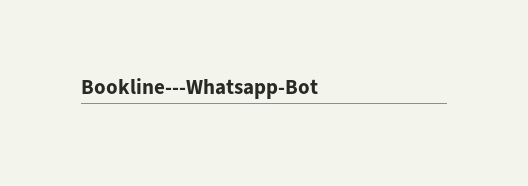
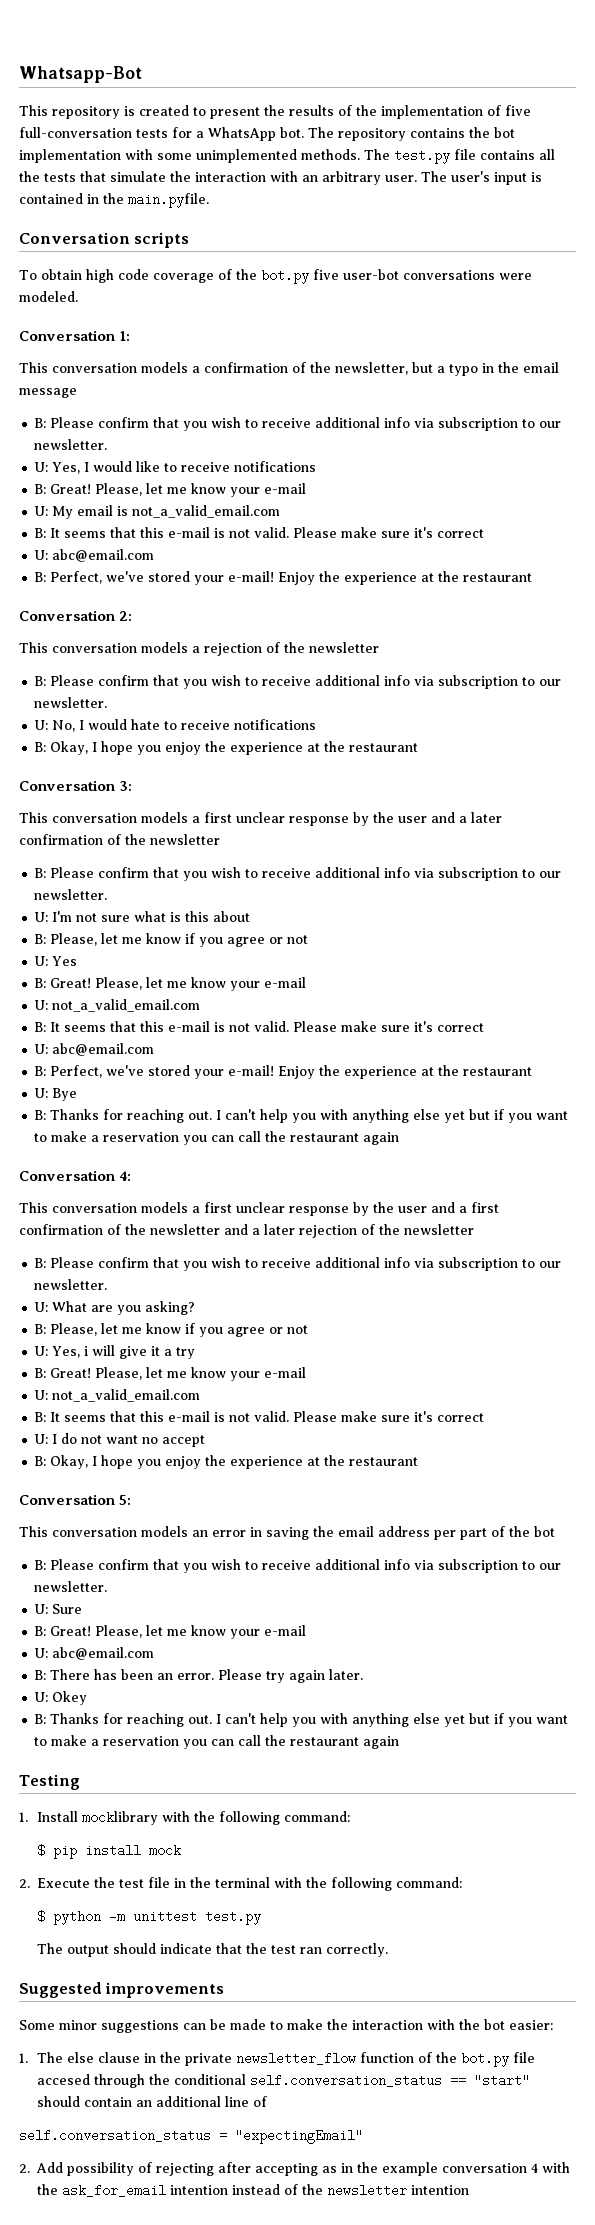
- Bookline---Whatsapp-Bot
+ Whatsapp-Bot
+ This repository is created to present the results of the implementation of five full-conversation tests for a WhatsApp bot. The repository contains the bot implementation with some unimplemented methods. The test.py file contains all the tests that simulate the interaction with an arbitrary user. The user's input is contained in the main.pyfile.
+ Conversation scripts
+ To obtain high code coverage of the bot.py five user-bot conversations were modeled.
+ Conversation 1:
+ This conversation models a confirmation of the newsletter, but a typo in the email message
+ B: Please confirm that you wish to receive additional info via subscription to our newsletter.
+ U: Yes, I would like to receive notifications
+ B: Great! Please, let me know your e-mail
+ U: My email is not_a_valid_email.com
+ B: It seems that this e-mail is not valid. Please make sure it's correct
+ U: abc@email.com
+ B: Perfect, we've stored your e-mail! Enjoy the experience at the restaurant
+ Conversation 2:
+ This conversation models a rejection of the newsletter
+ B: Please confirm that you wish to receive additional info via subscription to our newsletter.
+ U: No, I would hate to receive notifications
+ B: Okay, I hope you enjoy the experience at the restaurant
+ Conversation 3:
+ This conversation models a first unclear response by the user and a later confirmation of the newsletter
+ B: Please confirm that you wish to receive additional info via subscription to our newsletter.
+ U: I'm not sure what is this about
+ B: Please, let me know if you agree or not
+ U: Yes
+ B: Great! Please, let me know your e-mail
+ U: not_a_valid_email.com
+ B: It seems that this e-mail is not valid. Please make sure it's correct
+ U: abc@email.com
+ B: Perfect, we've stored your e-mail! Enjoy the experience at the restaurant
+ U: Bye
+ B: Thanks for reaching out. I can't help you with anything else yet but if you want to make a reservation you can call the restaurant again
+ Conversation 4:
+ This conversation models a first unclear response by the user and a first confirmation of the newsletter and a later rejection of the newsletter
+ B: Please confirm that you wish to receive additional info via subscription to our newsletter.
+ U: What are you asking?
+ B: Please, let me know if you agree or not
+ U: Yes, i will give it a try
+ B: Great! Please, let me know your e-mail
+ U: not_a_valid_email.com
+ B: It seems that this e-mail is not valid. Please make sure it's correct
+ U: I do not want no accept
+ B: Okay, I hope you enjoy the experience at the restaurant
+ Conversation 5:
+ This conversation models an error in saving the email address per part of the bot
+ B: Please confirm that you wish to receive additional info via subscription to our newsletter.
+ U: Sure
+ B: Great! Please, let me know your e-mail
+ U: abc@email.com
+ B: There has been an error. Please try again later.
+ U: Okey
+ B: Thanks for reaching out. I can't help you with anything else yet but if you want to make a reservation you can call the restaurant again
+ Testing
+ 1. Install mocklibrary with the following command:
+ $ pip install mock
+ 2. Execute the test file in the terminal with the following command:
+ $ python -m unittest test.py
+ The output should indicate that the test ran correctly.
+ Suggested improvements
+ Some minor suggestions can be made to make the interaction with the bot easier:
+ 1. The else clause in the private newsletter_flow function of the bot.py file accesed through the conditional self.conversation_status == "start" should contain an additional line of
+ self.conversation_status = "expectingEmail"
+ 2. Add possibility of rejecting after accepting as in the example conversation 4 with the ask_for_email intention instead of the newsletter intention

